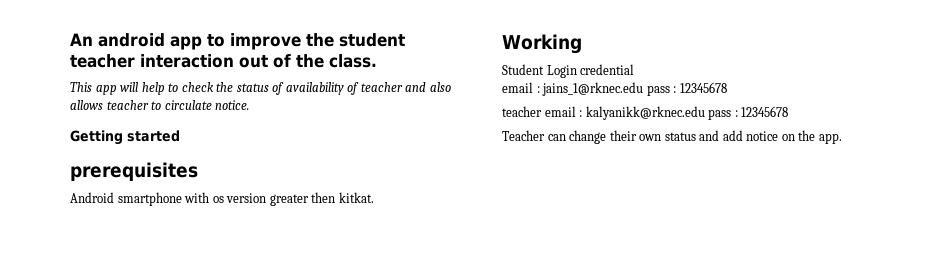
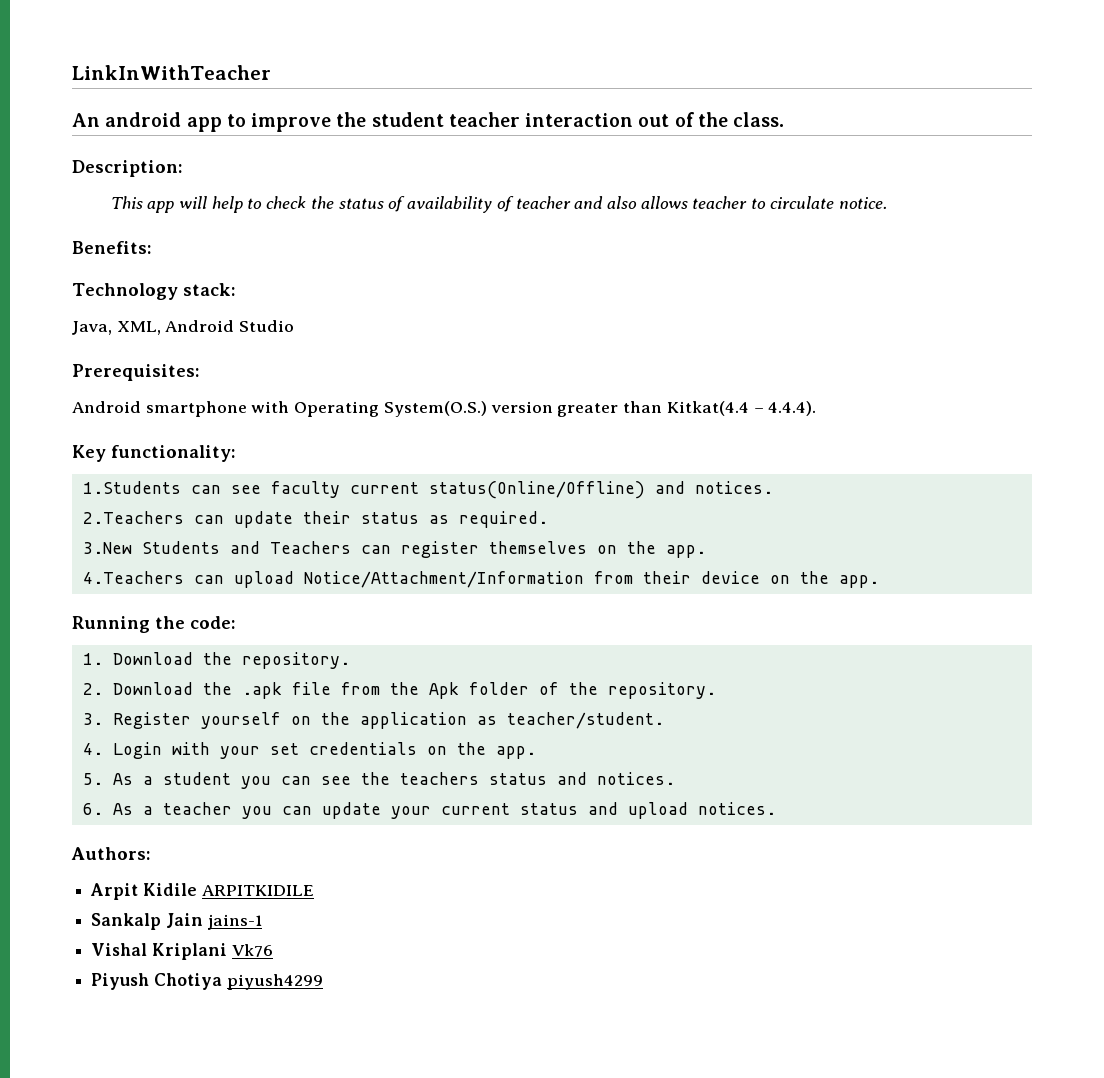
+ LinkInWithTeacher
+ Description:
- Getting started
- prerequisites
- Android smartphone with os version greater then kitkat.
- Working
- Student Login credential
- email : jains_1@rknec.edu pass : 12345678
- teacher email : kalyanikk@rknec.edu pass : 12345678
- Teacher can change their own status and add notice on the app.
+ Benefits:
+ Technology stack:
+ Java, XML, Android Studio
+ Prerequisites:
+ Android smartphone with Operating System(O.S.) version greater than Kitkat(4.4 – 4.4.4).
+ Key functionality:
+ 1.Students can see faculty current status(Online/Offline) and notices.
+ 2.Teachers can update their status as required.
+ 3.New Students and Teachers can register themselves on the app.
+ 4.Teachers can upload Notice/Attachment/Information from their device on the app.
+ Running the code:
+ 1. Download the repository.
+ 2. Download the .apk file from the Apk folder of the repository.
+ 3. Register yourself on the application as teacher/student.
+ 4. Login with your set credentials on the app.
+ 5. As a student you can see the teachers status and notices.
+ 6. As a teacher you can update your current status and upload notices.
+ Authors:
+ Arpit Kidile ARPITKIDILE
+ Sankalp Jain jains-1
+ Vishal Kriplani Vk76
+ Piyush Chotiya piyush4299

